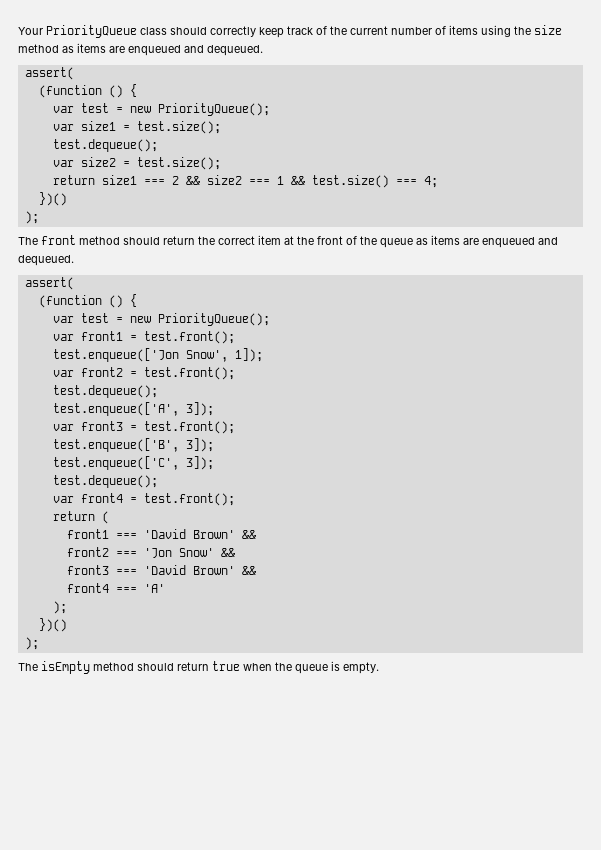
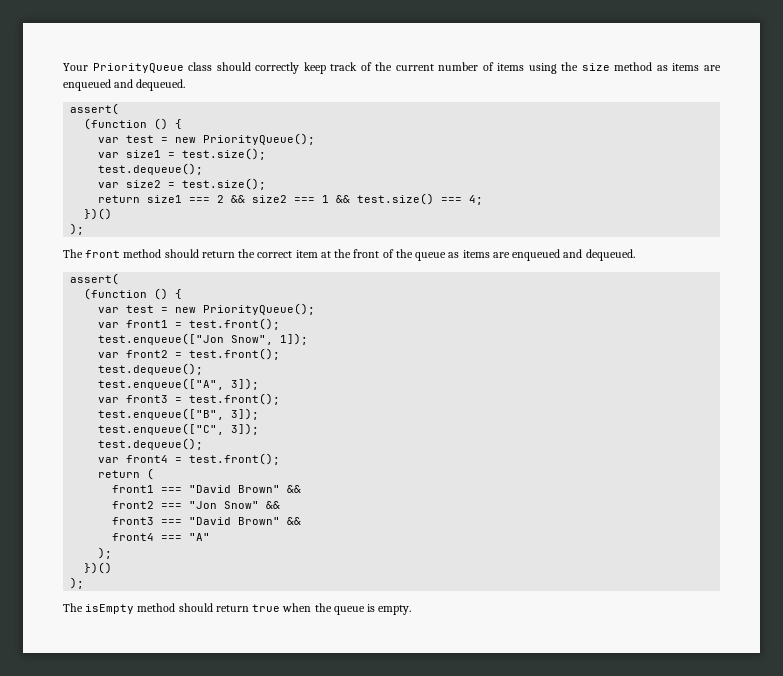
- test.enqueue(['Jon Snow', 1]);
+ test.enqueue(["Jon Snow", 1]);
- test.enqueue(['A', 3]);
+ test.enqueue(["A", 3]);
- test.enqueue(['B', 3]);
- test.enqueue(['C', 3]);
+ test.enqueue(["B", 3]);
+ test.enqueue(["C", 3]);
- front1 === 'David Brown' &&
+ front1 === "David Brown" &&
- front2 === 'Jon Snow' &&
+ front2 === "Jon Snow" &&
- front3 === 'David Brown' &&
+ front3 === "David Brown" &&
- front4 === 'A'
+ front4 === "A"

